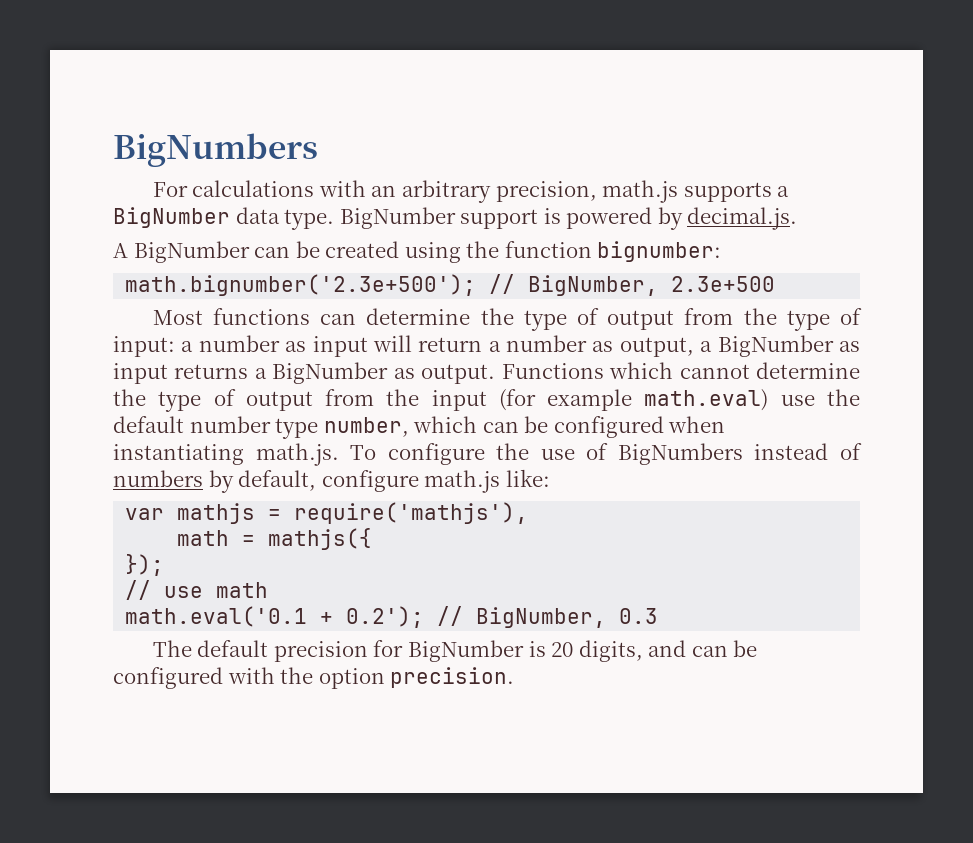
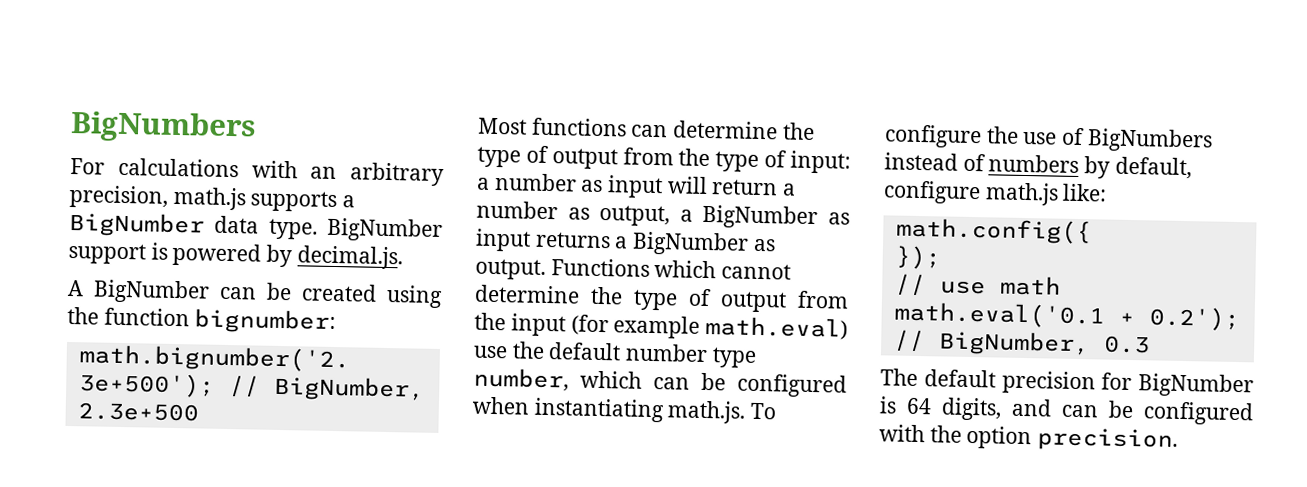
- var mathjs = require('mathjs'),
- math = mathjs({
+ math.config({
- The default precision for BigNumber is 20 digits, and can be configured with the option precision.
+ The default precision for BigNumber is 64 digits, and can be configured with the option precision.

